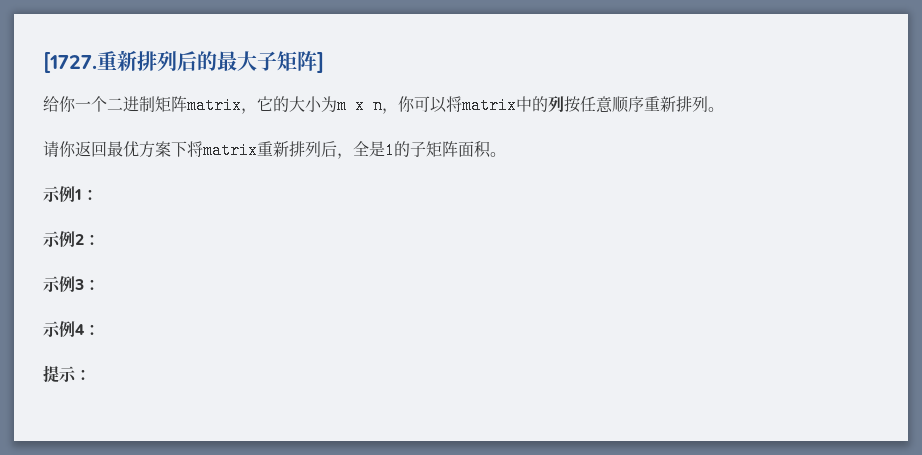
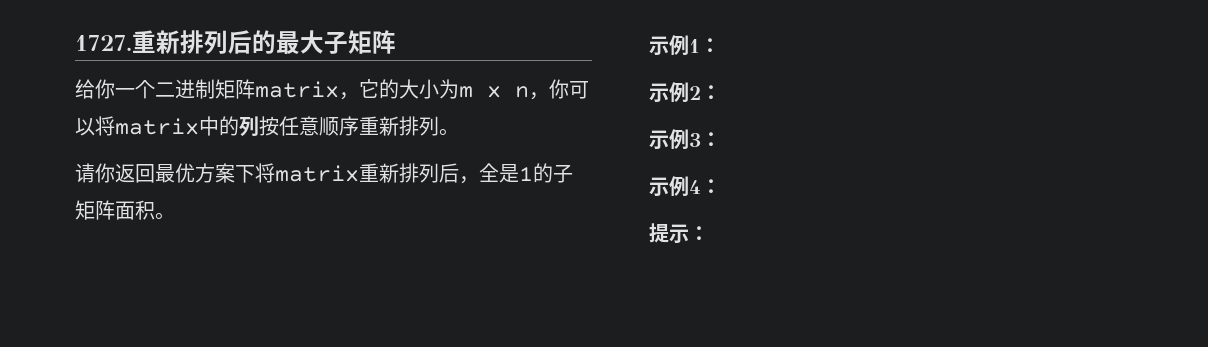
- [1727.
+ 1727.
- 重新排列后的最大子矩阵]
+ 重新排列后的最大子矩阵

